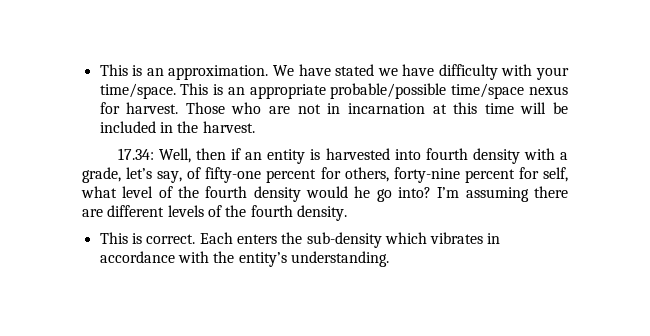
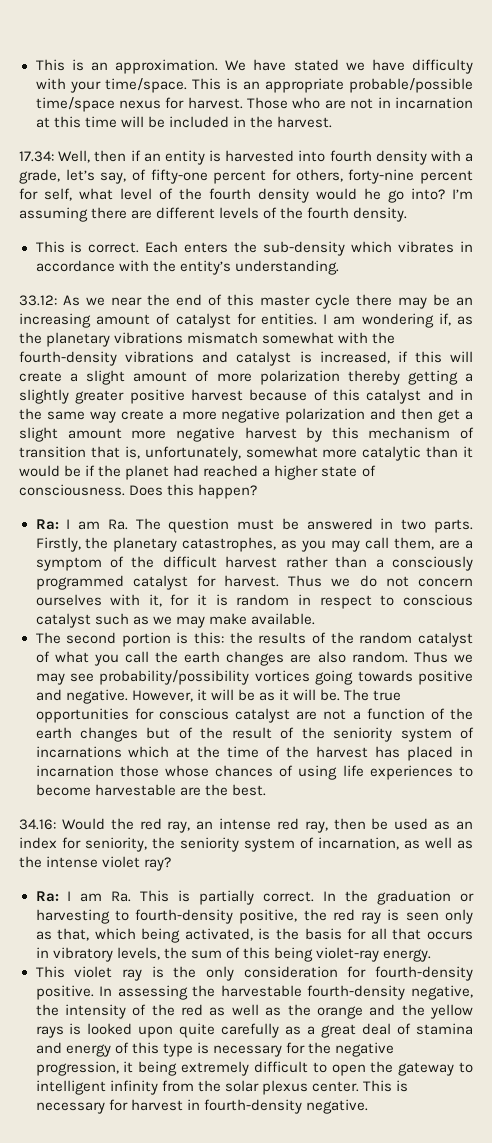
+ 33.12: As we near the end of this master cycle there may be an increasing amount of catalyst for entities. I am wondering if, as the planetary vibrations mismatch somewhat with the fourth-density vibrations and catalyst is increased, if this will create a slight amount of more polarization thereby getting a slightly greater positive harvest because of this catalyst and in the same way create a more negative polarization and then get a slight amount more negative harvest by this mechanism of transition that is, unfortunately, somewhat more catalytic than it would be if the planet had reached a higher state of consciousness. Does this happen?
+ Ra: I am Ra. The question must be answered in two parts. Firstly, the planetary catastrophes, as you may call them, are a symptom of the difficult harvest rather than a consciously programmed catalyst for harvest. Thus we do not concern ourselves with it, for it is random in respect to conscious catalyst such as we may make available.
+ The second portion is this: the results of the random catalyst of what you call the earth changes are also random. Thus we may see probability/possibility vortices going towards positive and negative. However, it will be as it will be. The true opportunities for conscious catalyst are not a function of the earth changes but of the result of the seniority system of incarnations which at the time of the harvest has placed in incarnation those whose chances of using life experiences to become harvestable are the best.
+ 34.16: Would the red ray, an intense red ray, then be used as an index for seniority, the seniority system of incarnation, as well as the intense violet ray?
+ Ra: I am Ra. This is partially correct. In the graduation or harvesting to fourth-density positive, the red ray is seen only as that, which being activated, is the basis for all that occurs in vibratory levels, the sum of this being violet-ray energy.
+ This violet ray is the only consideration for fourth-density positive. In assessing the harvestable fourth-density negative, the intensity of the red as well as the orange and the yellow rays is looked upon quite carefully as a great deal of stamina and energy of this type is necessary for the negative progression, it being extremely difficult to open the gateway to intelligent infinity from the solar plexus center. This is necessary for harvest in fourth-density negative.

